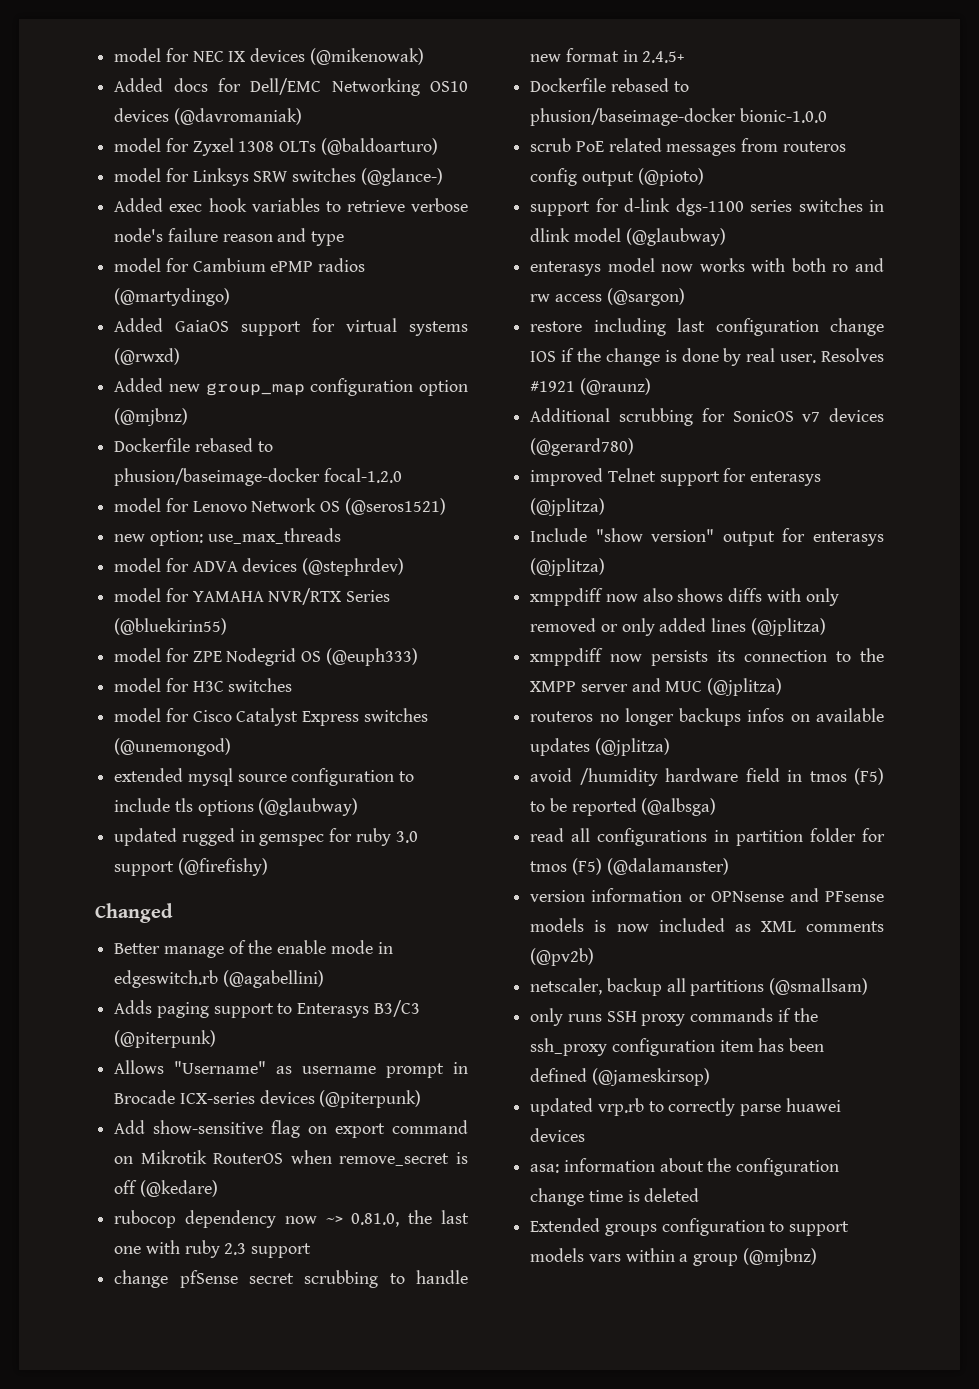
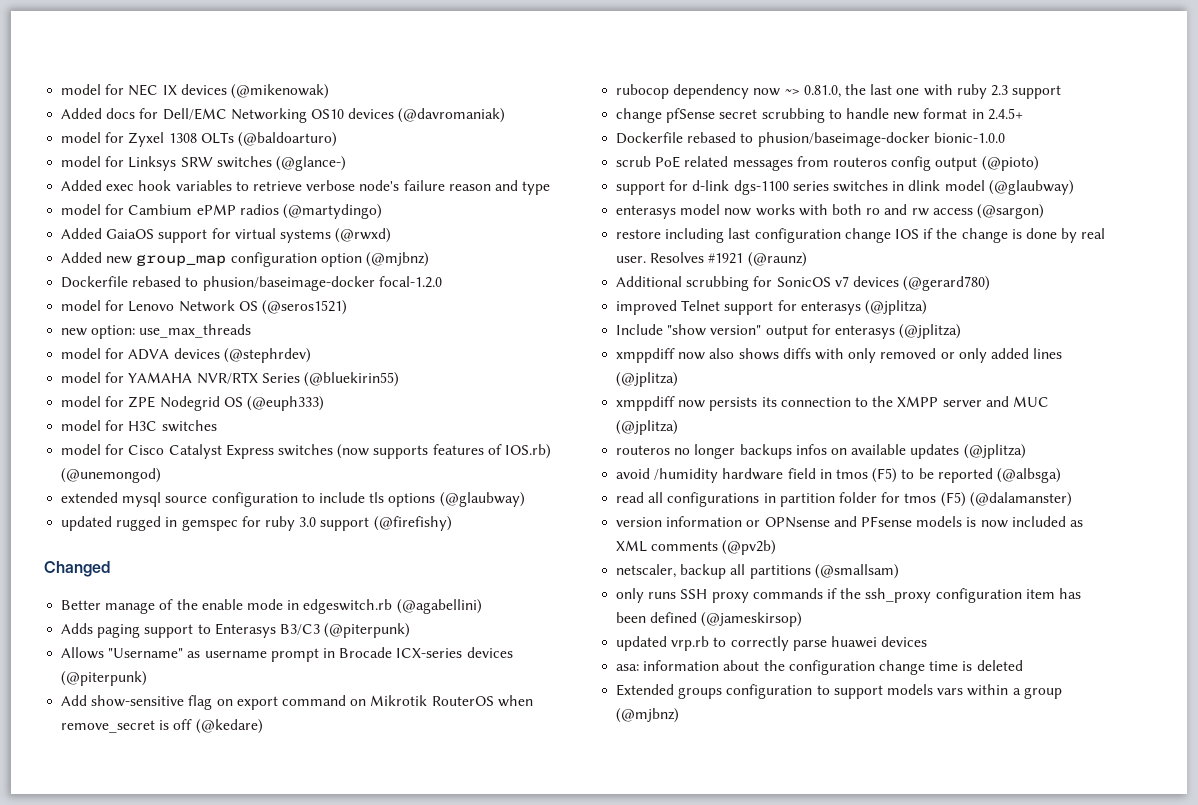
- model for Cisco Catalyst Express switches (@unemongod)
+ model for Cisco Catalyst Express switches (now supports features of IOS.rb) (@unemongod)

